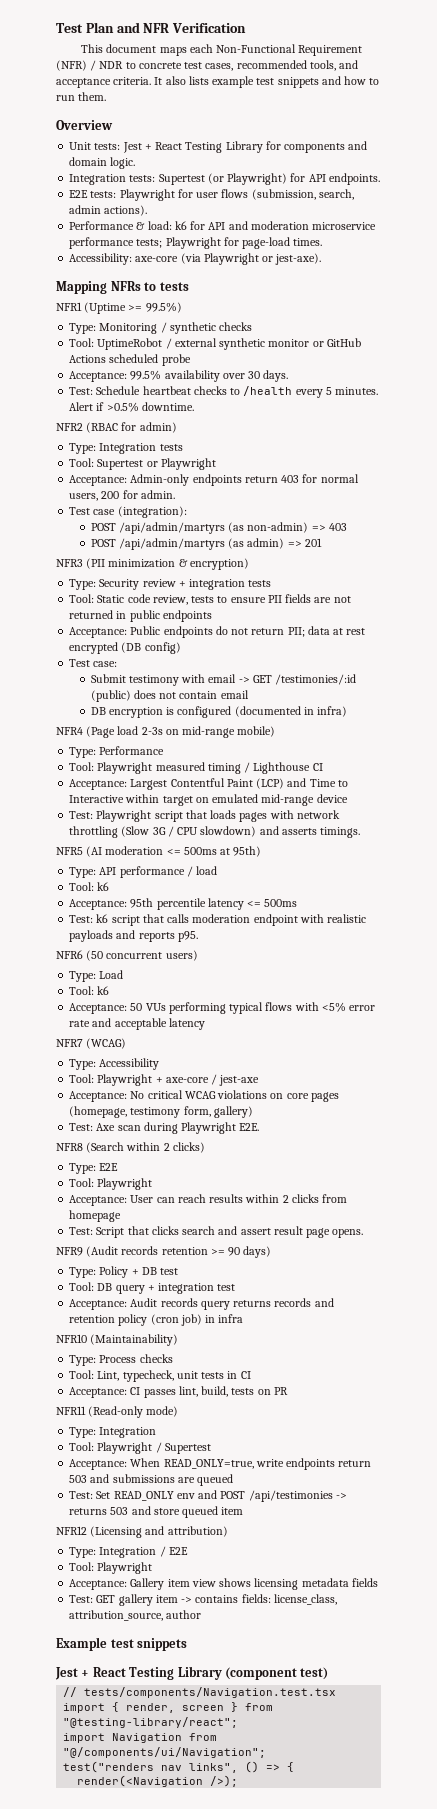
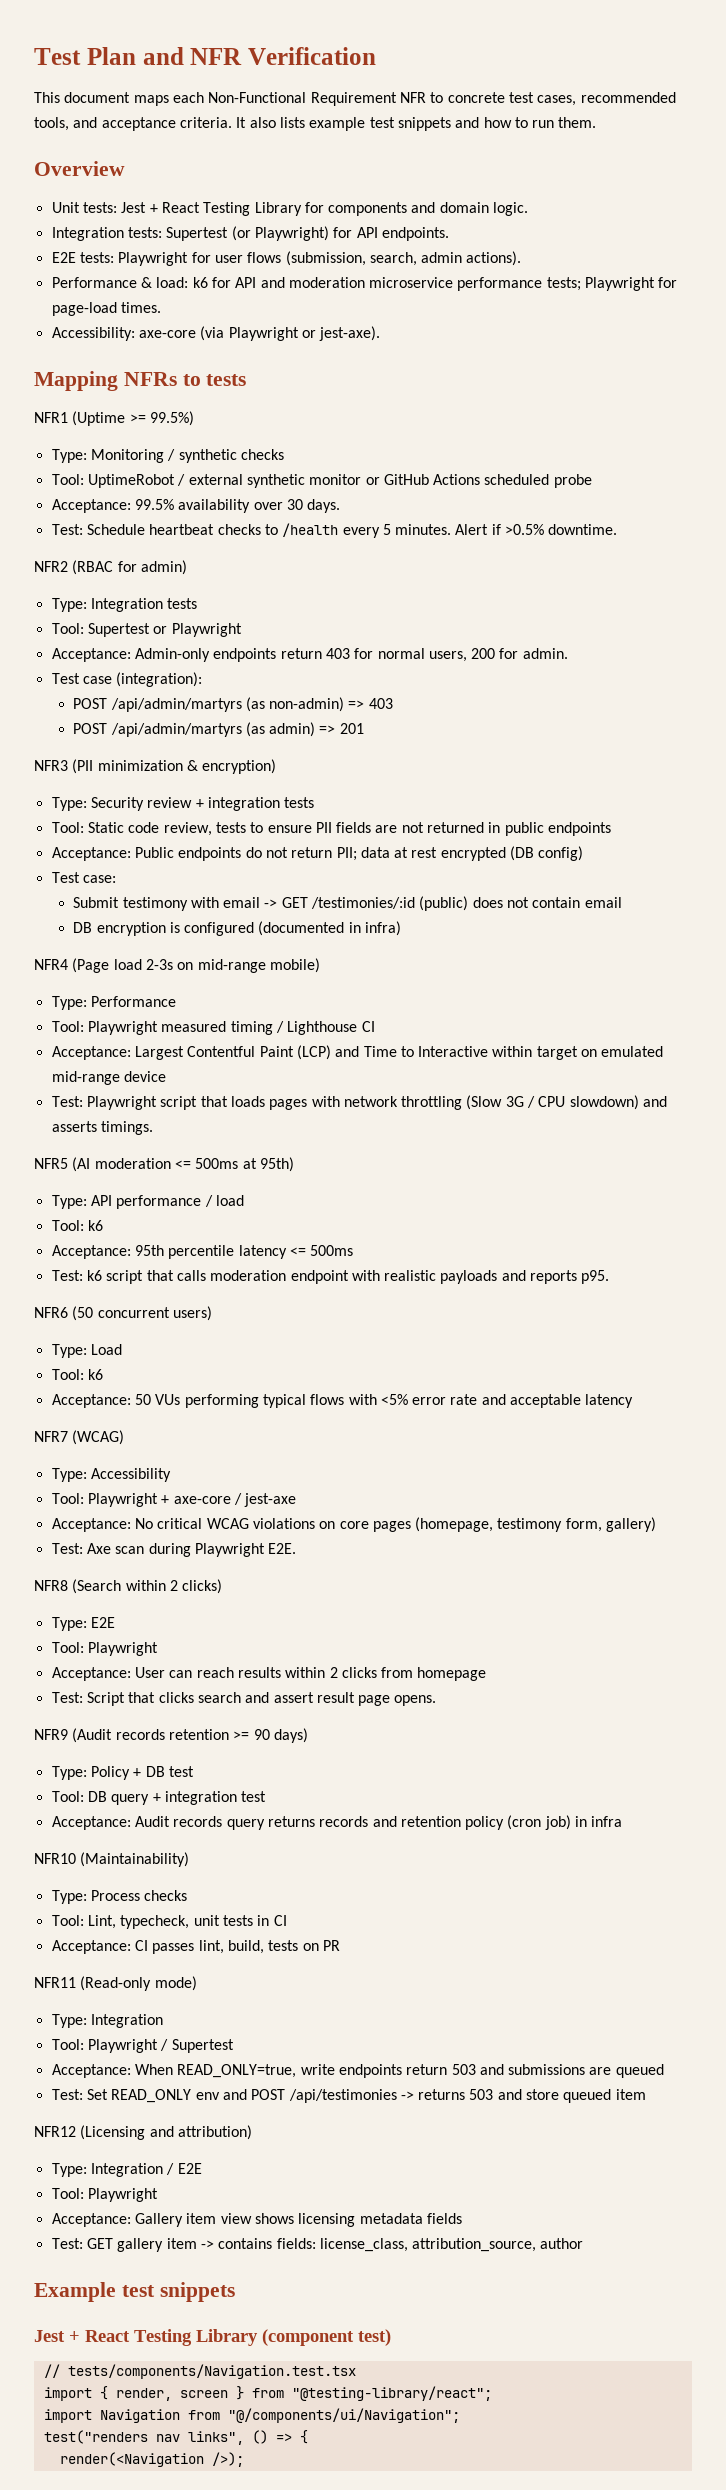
- This document maps each Non-Functional Requirement (NFR) / NDR to concrete test cases, recommended tools, and acceptance criteria.
+ This document maps each Non-Functional Requirement NFR to concrete test cases, recommended tools, and acceptance criteria.

